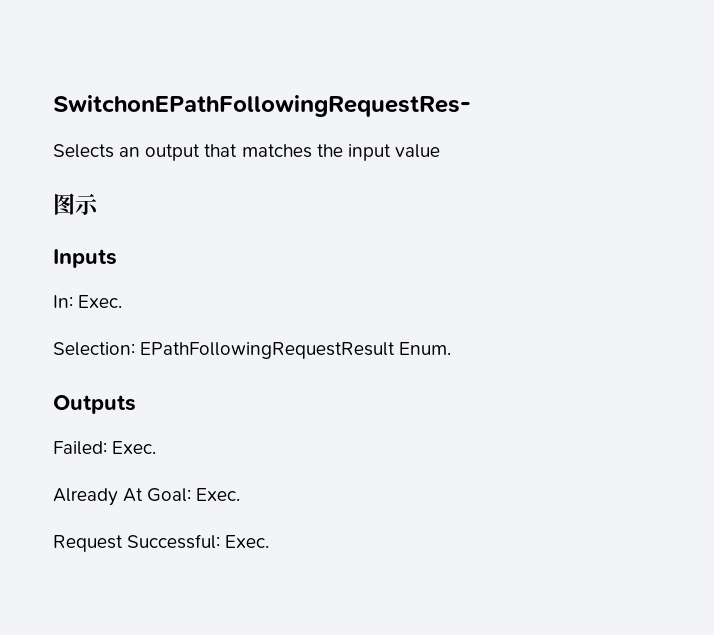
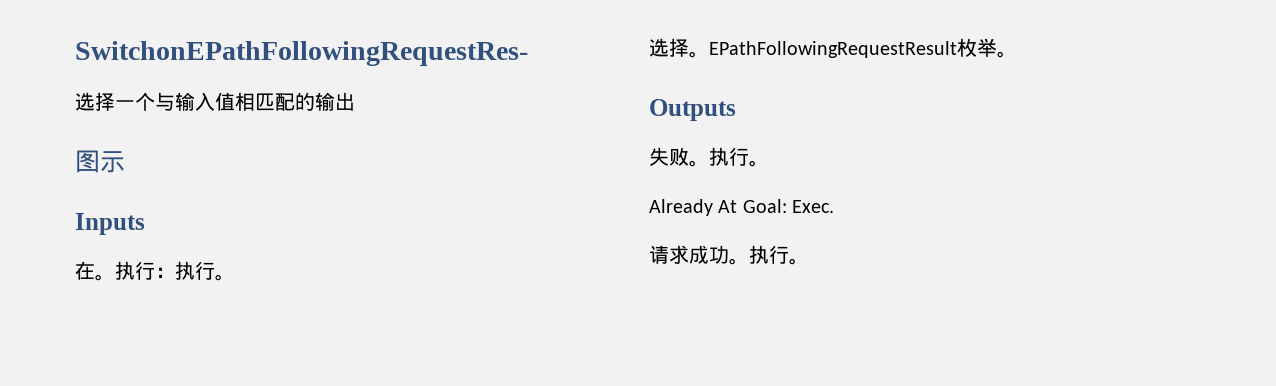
- Selects an output that matches the input value
+ 选择一个与输入值相匹配的输出
  图示
  Inputs
- In: Exec.
- Selection: EPathFollowingRequestResult Enum.
+ 在。执行：执行。
+ 选择。EPathFollowingRequestResult枚举。
  Outputs
- Failed: Exec.
+ 失败。执行。
- Request Successful: Exec.
+ 请求成功。执行。

